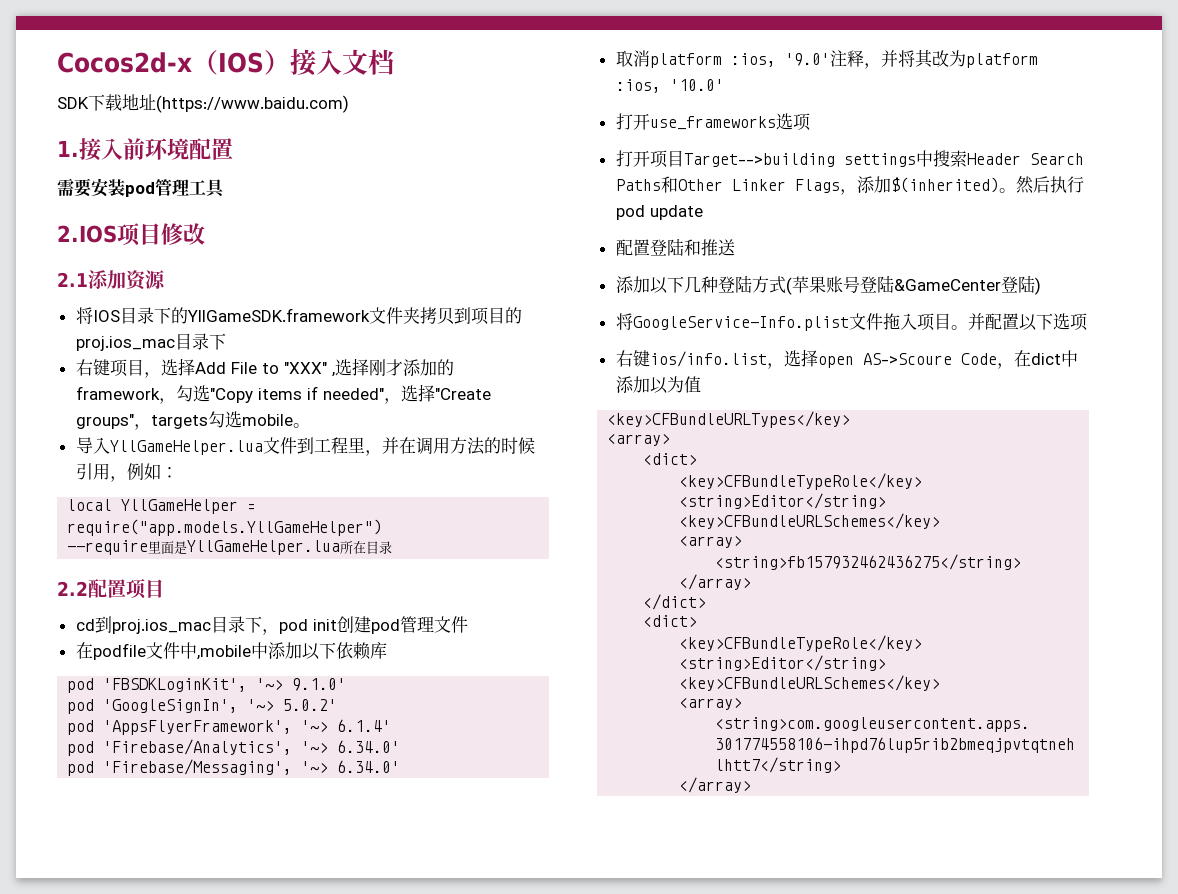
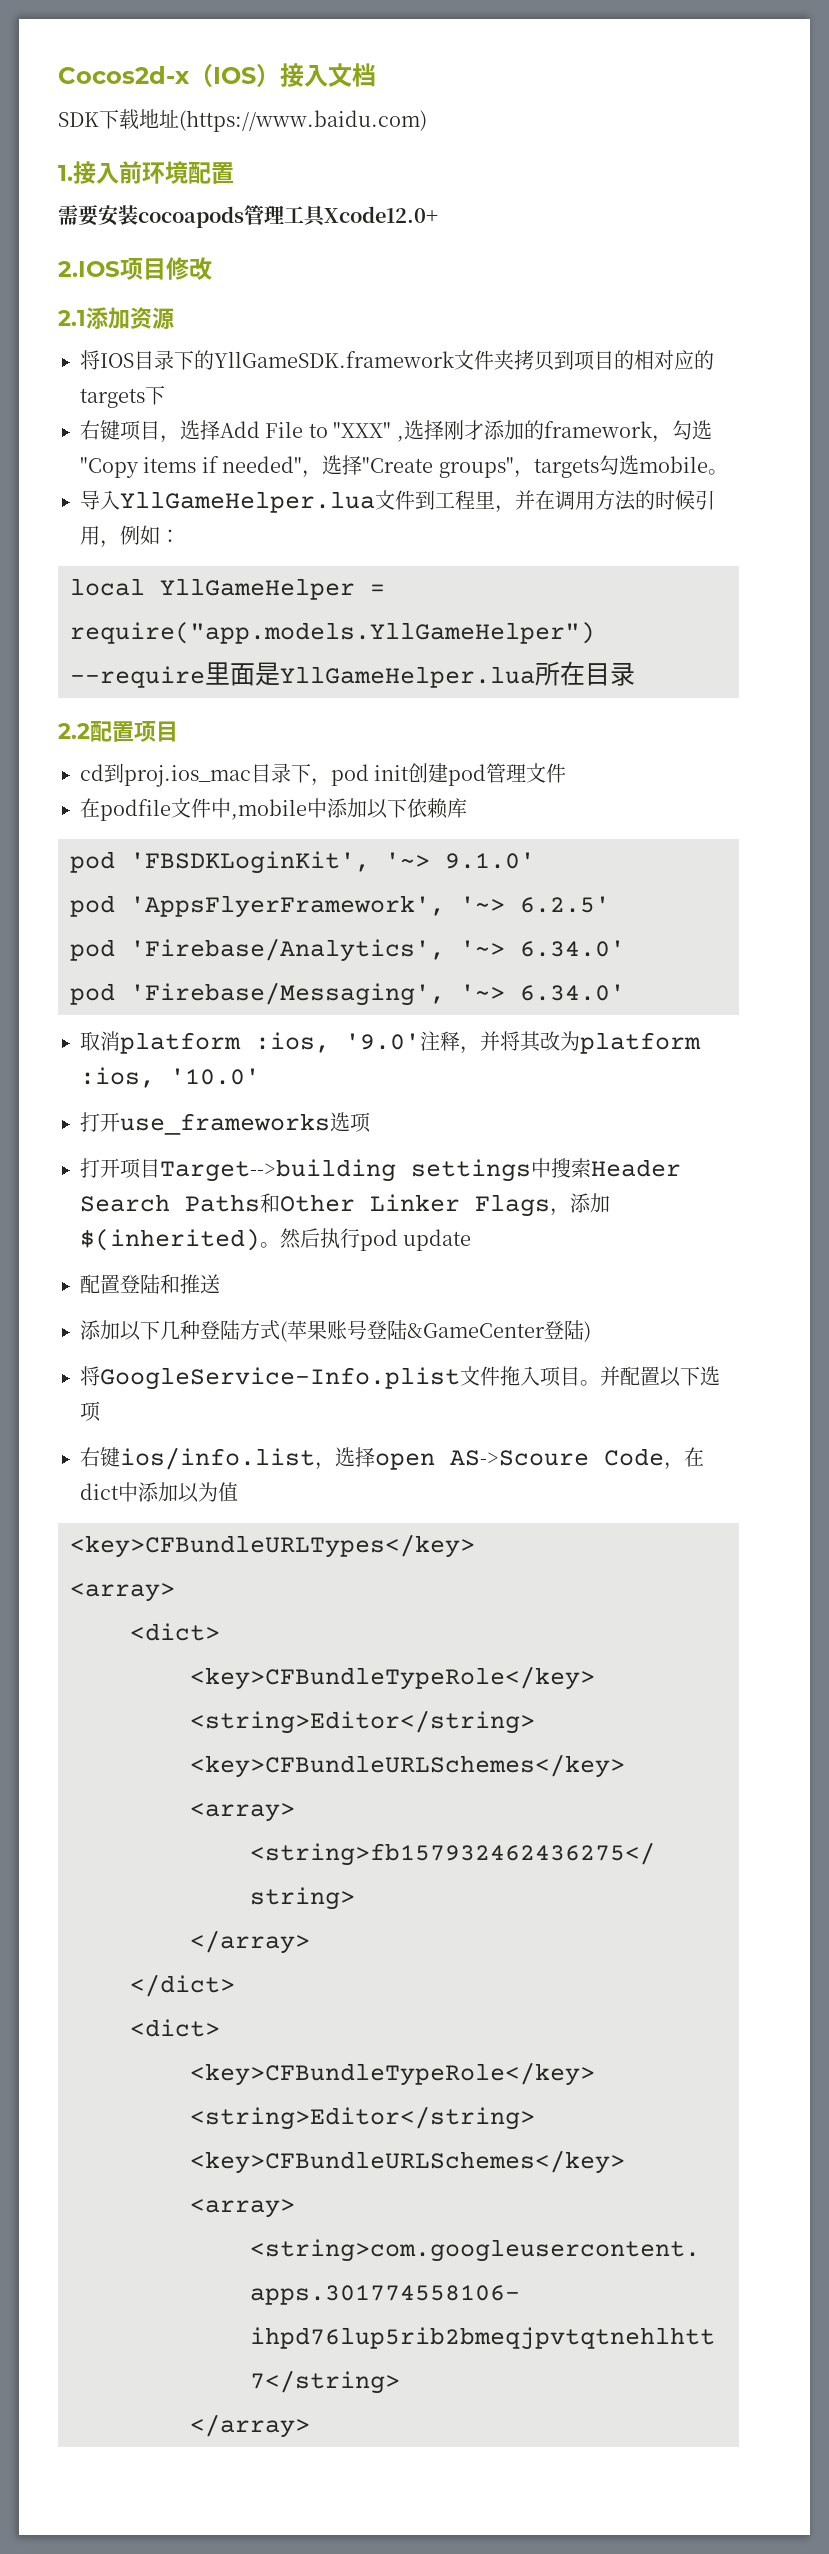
- 需要安装pod管理工具
+ 需要安装cocoapods管理工具Xcode12.0+
- 将IOS目录下的YllGameSDK.framework文件夹拷贝到项目的proj.ios_mac目录下
+ 将IOS目录下的YllGameSDK.framework文件夹拷贝到项目的相对应的targets下
- pod 'GoogleSignIn', '~> 5.0.2'
- pod 'AppsFlyerFramework', '~> 6.1.4'
+ pod 'AppsFlyerFramework', '~> 6.2.5'

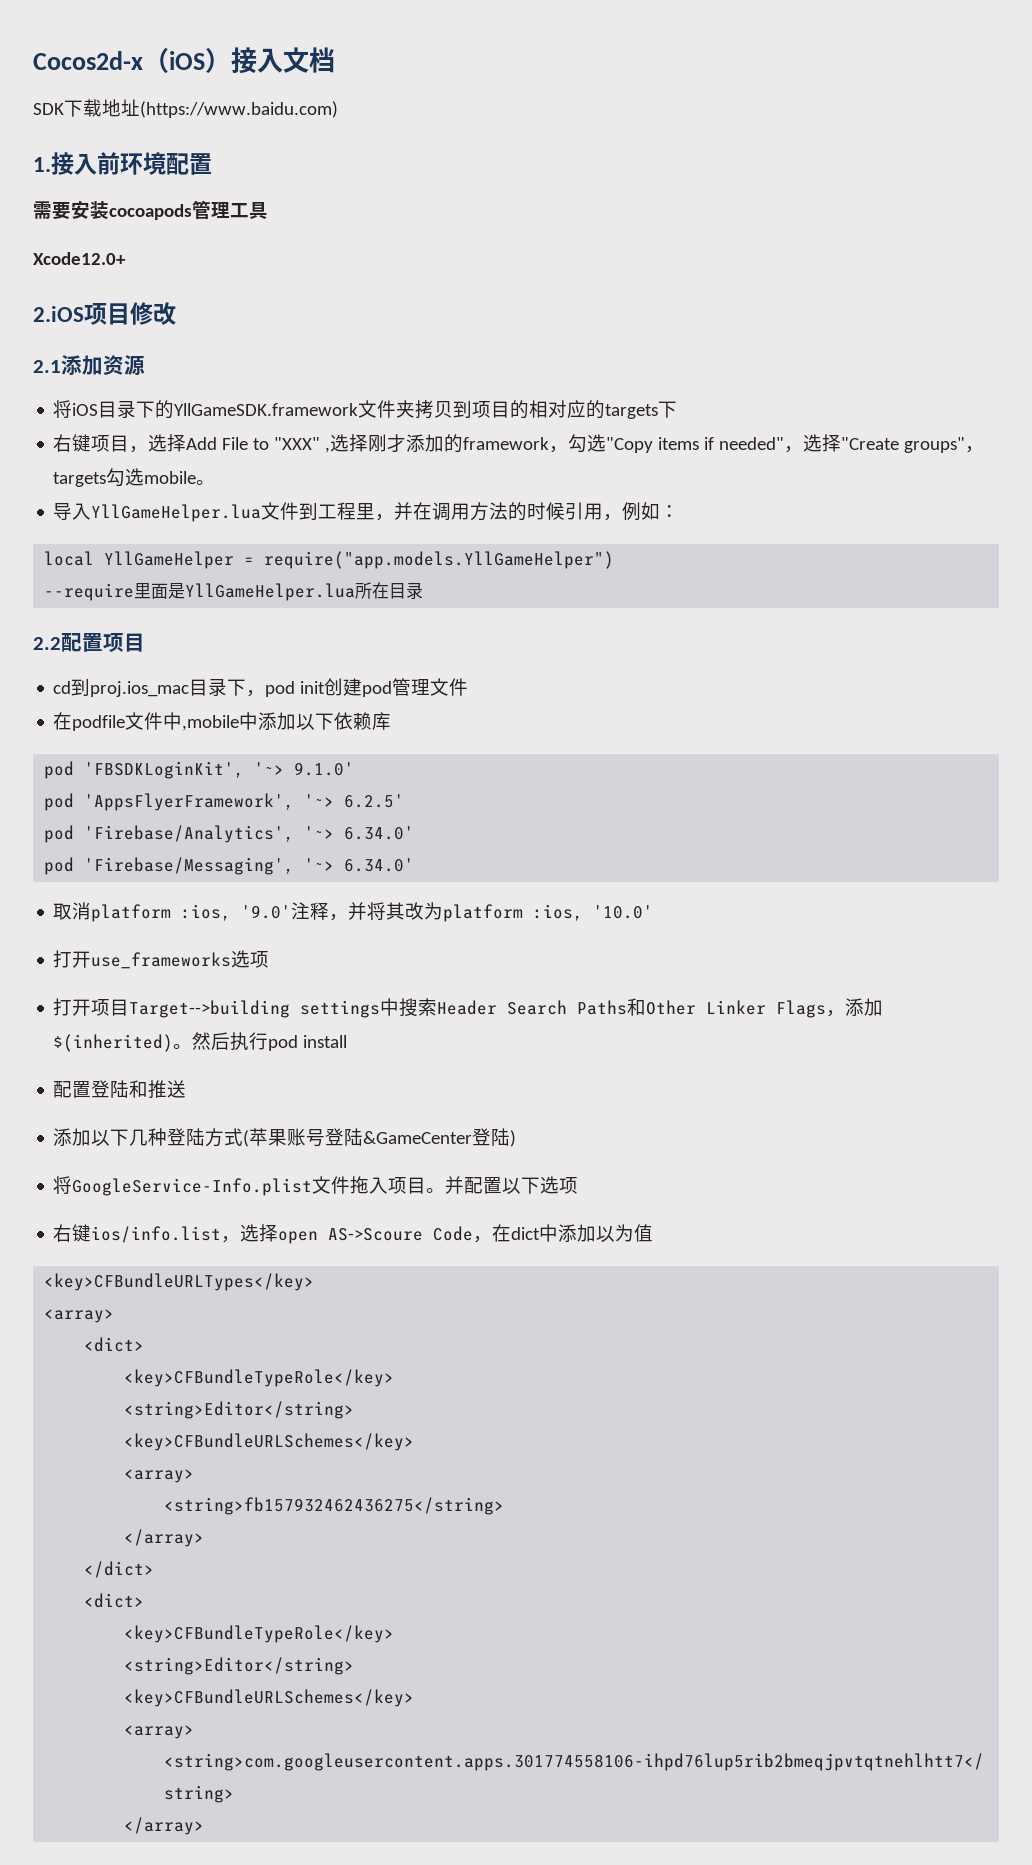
- Cocos2d-x（IOS）接入文档
+ Cocos2d-x（iOS）接入文档
- 需要安装cocoapods管理工具Xcode12.0+
+ 需要安装cocoapods管理工具
+ Xcode12.0+
- 2.IOS项目修改
+ 2.iOS项目修改
- 将IOS目录下的YllGameSDK.framework文件夹拷贝到项目的相对应的targets下
+ 将iOS目录下的YllGameSDK.framework文件夹拷贝到项目的相对应的targets下
- 然后执行pod update
+ 然后执行pod install

